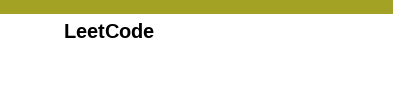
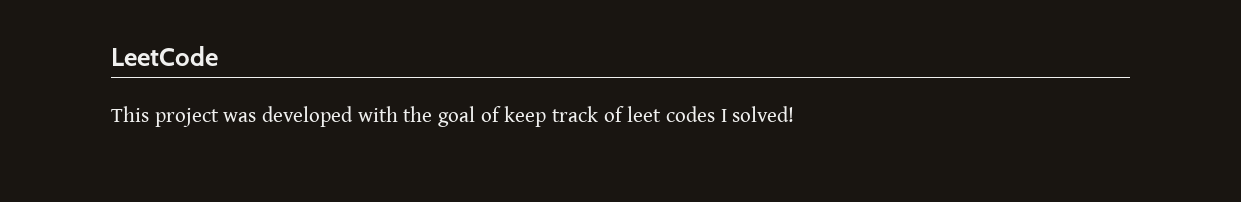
+ This project was developed with the goal of keep track of leet codes I solved!

